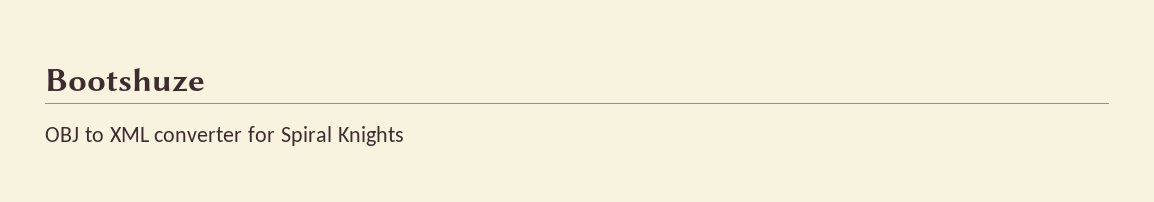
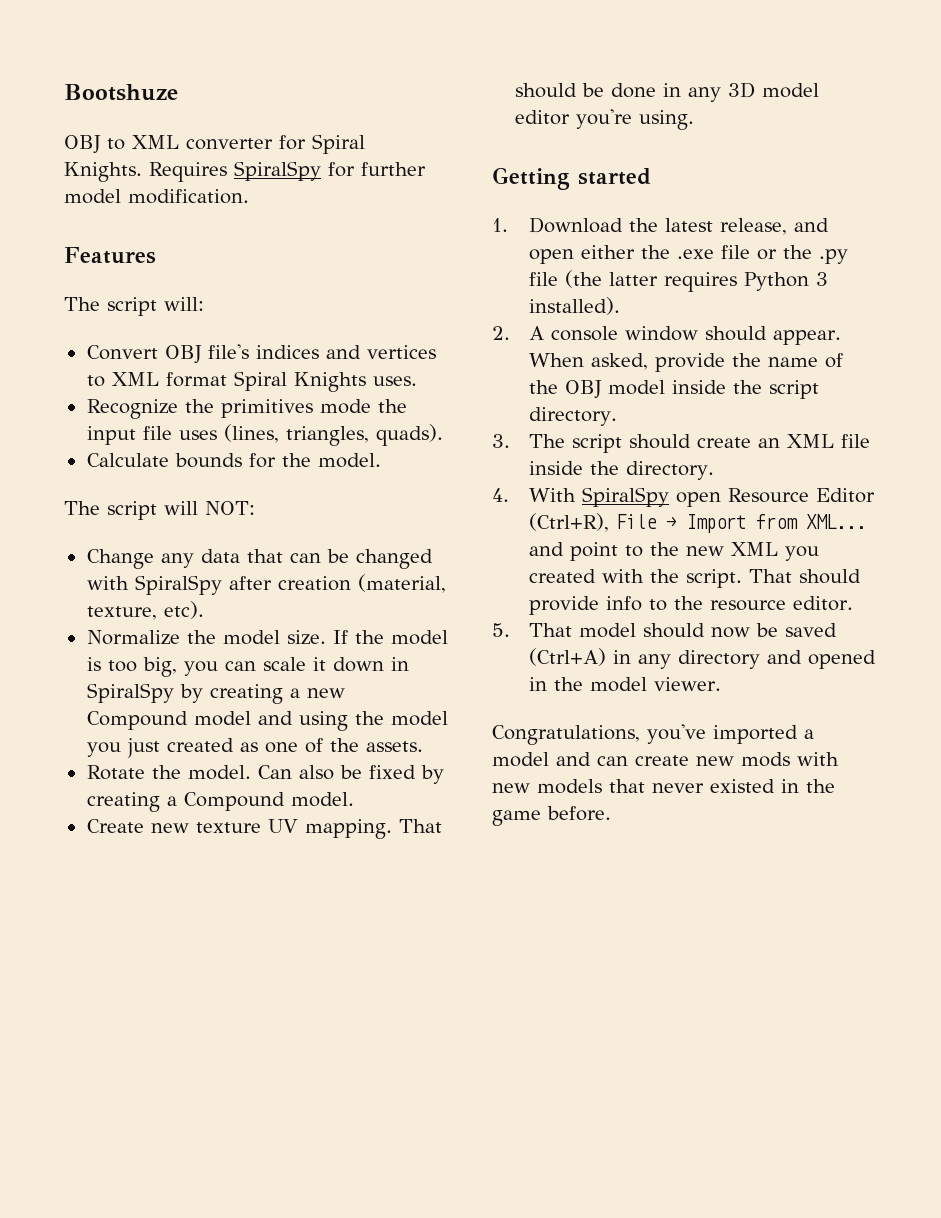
- OBJ to XML converter for Spiral Knights
+ OBJ to XML converter for Spiral Knights. Requires SpiralSpy for further model modification.
+ Features
+ The script will:
+ Convert OBJ file's indices and vertices to XML format Spiral Knights uses.
+ Recognize the primitives mode the input file uses (lines, triangles, quads).
+ Calculate bounds for the model.
+ The script will NOT:
+ Change any data that can be changed with SpiralSpy after creation (material, texture, etc).
+ Normalize the model size. If the model is too big, you can scale it down in SpiralSpy by creating a new Compound model and using the model you just created as one of the assets.
+ Rotate the model. Can also be fixed by creating a Compound model.
+ Create new texture UV mapping. That should be done in any 3D model editor you're using.
+ Getting started
+ 1. Download the latest release, and open either the .exe file or the .py file (the latter requires Python 3 installed).
+ 2. A console window should appear. When asked, provide the name of the OBJ model inside the script directory.
+ 3. The script should create an XML file inside the directory.
+ 4. With SpiralSpy open Resource Editor (Ctrl+R), File → Import from XML... and point to the new XML you created with the script. That should provide info to the resource editor.
+ 5. That model should now be saved (Ctrl+A) in any directory and opened in the model viewer.
+ Congratulations, you've imported a model and can create new mods with new models that never existed in the game before.

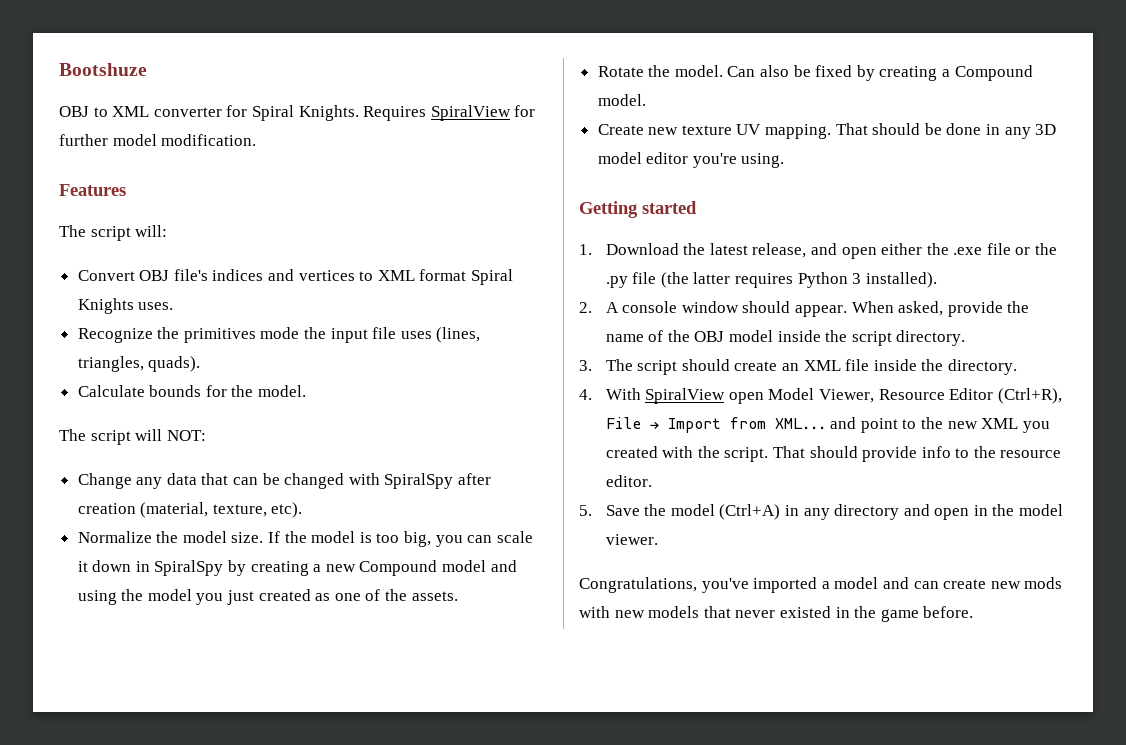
- Requires SpiralSpy for further model modification.
+ Requires SpiralView for further model modification.
- 4. With SpiralSpy open Resource Editor (Ctrl+R), File → Import from XML... and point to the new XML you created with the script.
+ 4. With SpiralView open Model Viewer, Resource Editor (Ctrl+R), File → Import from XML... and point to the new XML you created with the script.
- 5. That model should now be saved (Ctrl+A) in any directory and opened in the model viewer.
+ 5. Save the model (Ctrl+A) in any directory and open in the model viewer.

